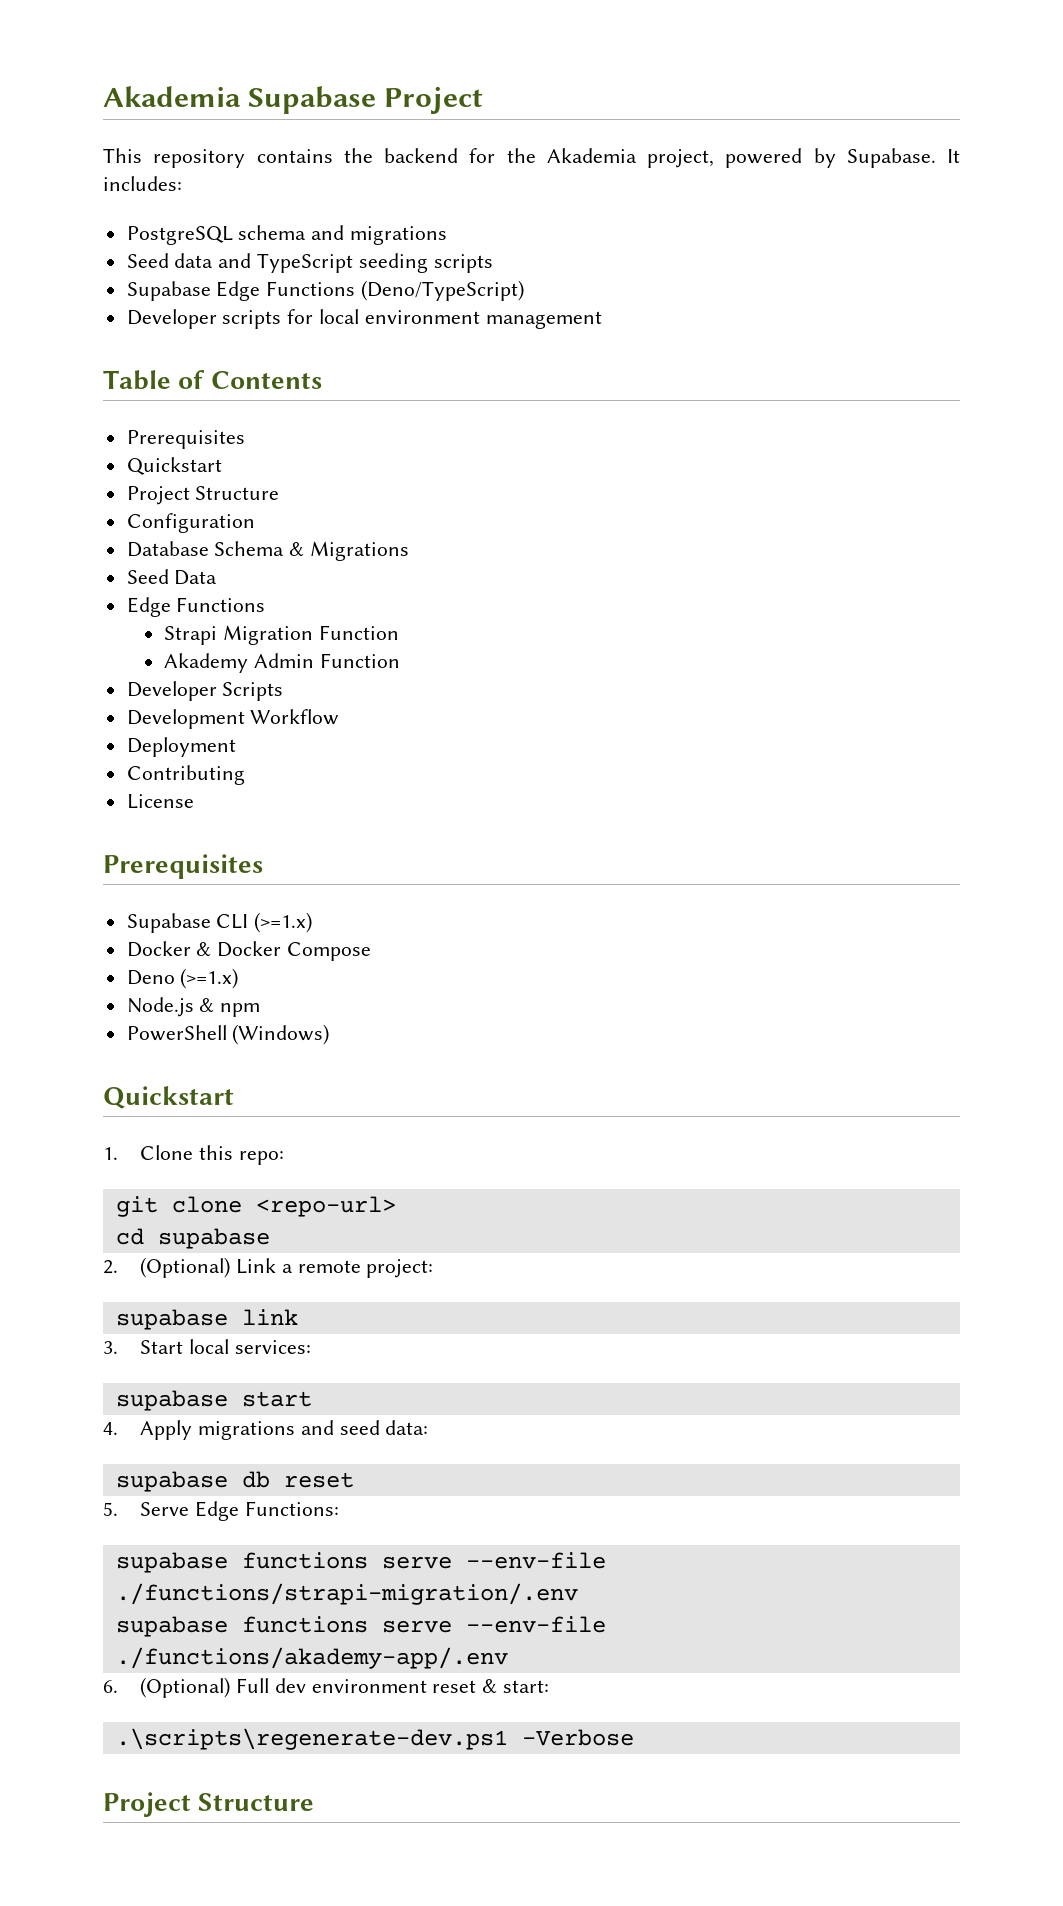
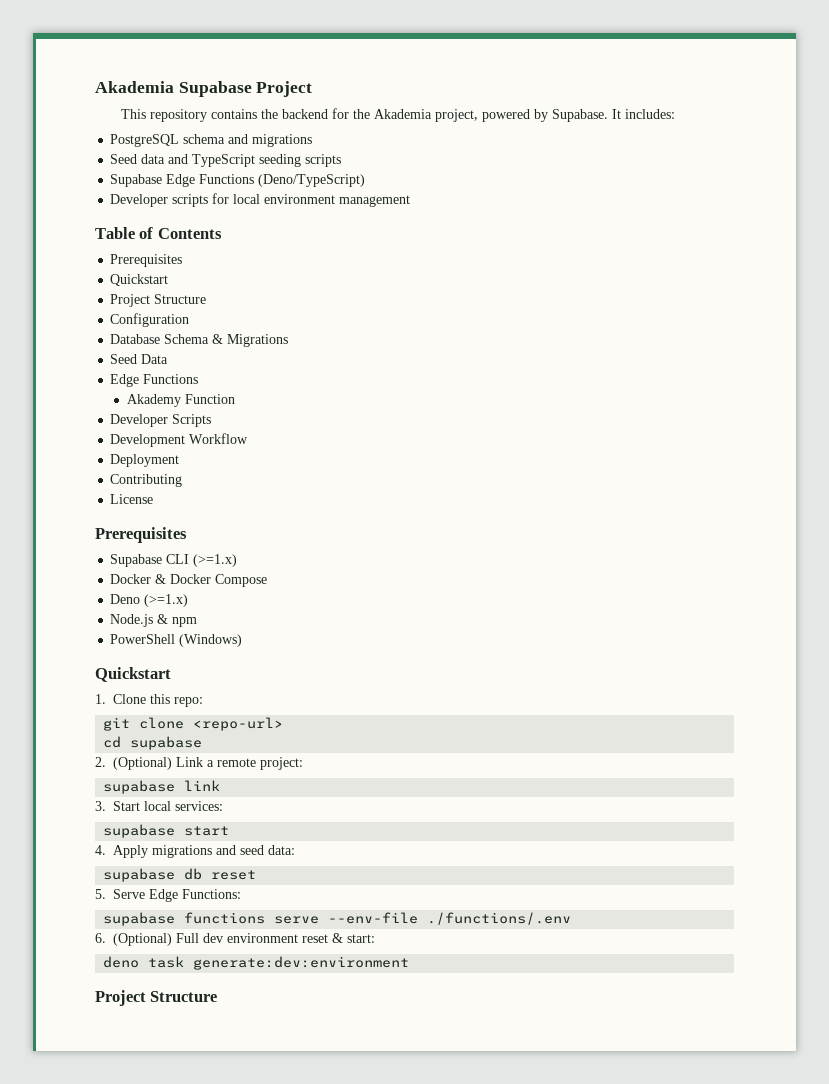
- Strapi Migration Function
- Akademy Admin Function
+ Akademy Function
- supabase functions serve --env-file ./functions/strapi-migration/.env
- supabase functions serve --env-file ./functions/akademy-app/.env
+ supabase functions serve --env-file ./functions/.env
- .\scripts\regenerate-dev.ps1 -Verbose
+ deno task generate:dev:environment

